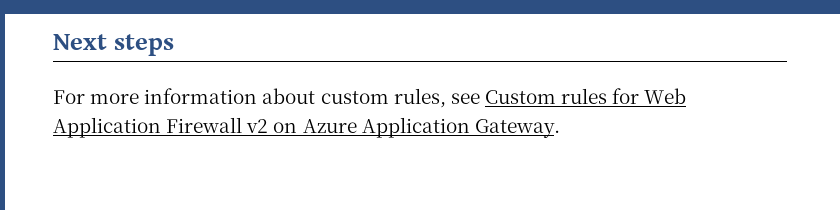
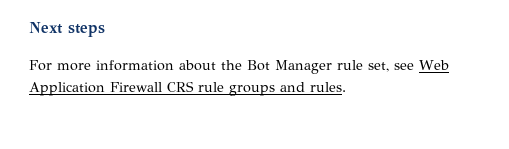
- For more information about custom rules, see Custom rules for Web Application Firewall v2 on Azure Application Gateway.
+ For more information about the Bot Manager rule set, see Web Application Firewall CRS rule groups and rules.

